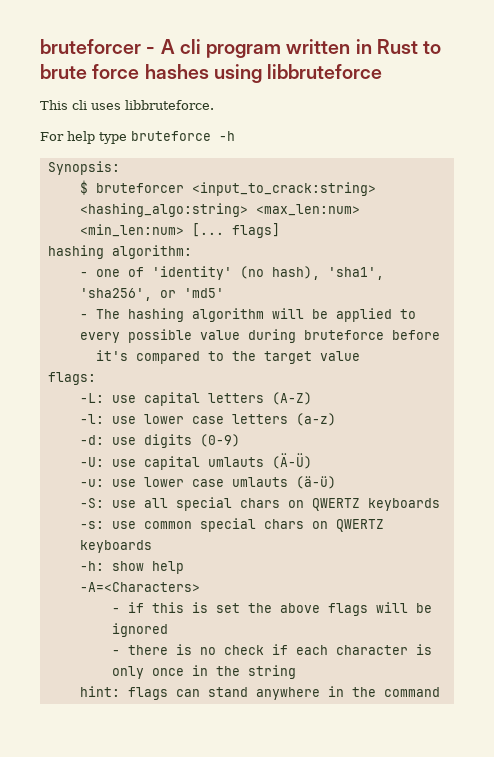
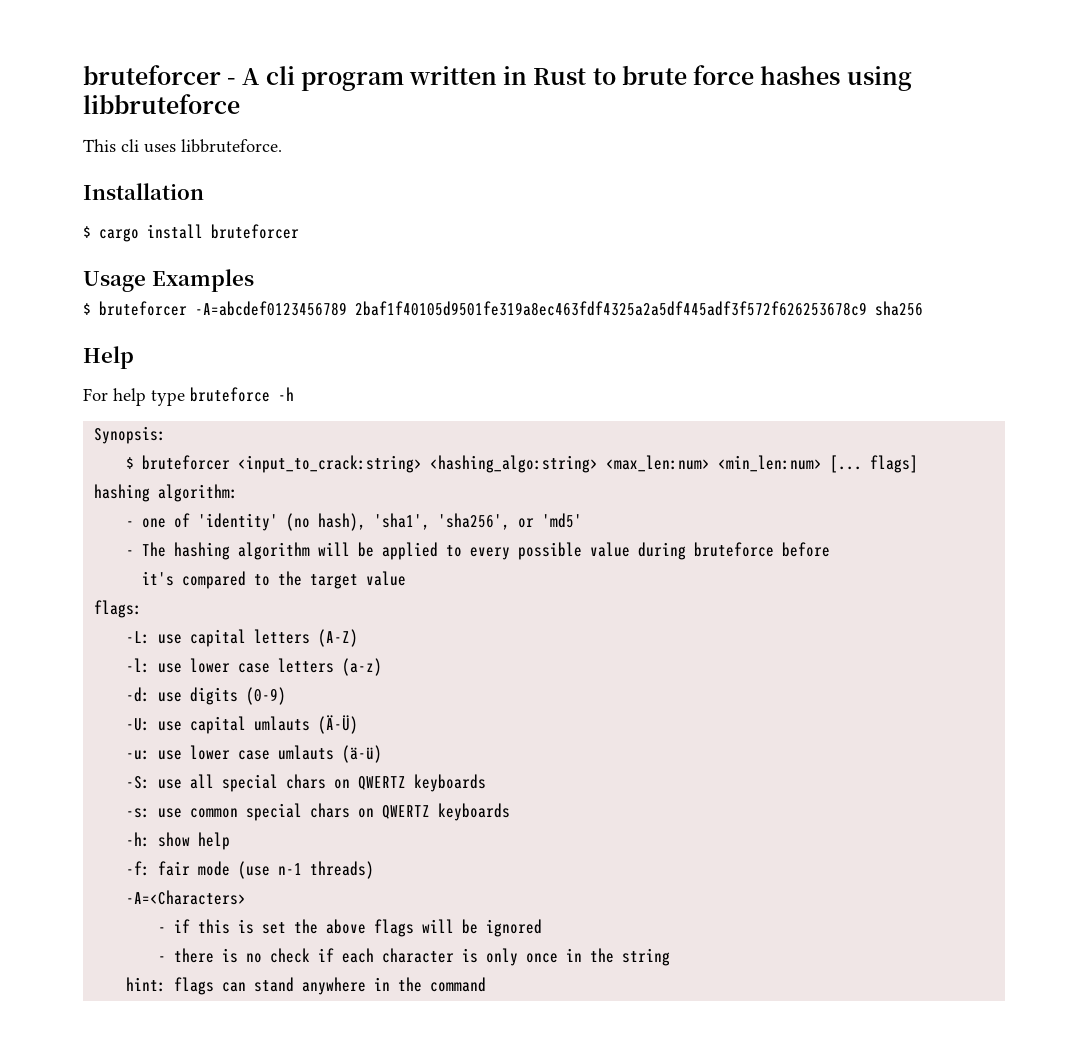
+ Installation
+ $ cargo install bruteforcer
+ Usage Examples
+ $ bruteforcer -A=abcdef0123456789 2baf1f40105d9501fe319a8ec463fdf4325a2a5df445adf3f572f626253678c9 sha256
+ Help
+ -f: fair mode (use n-1 threads)

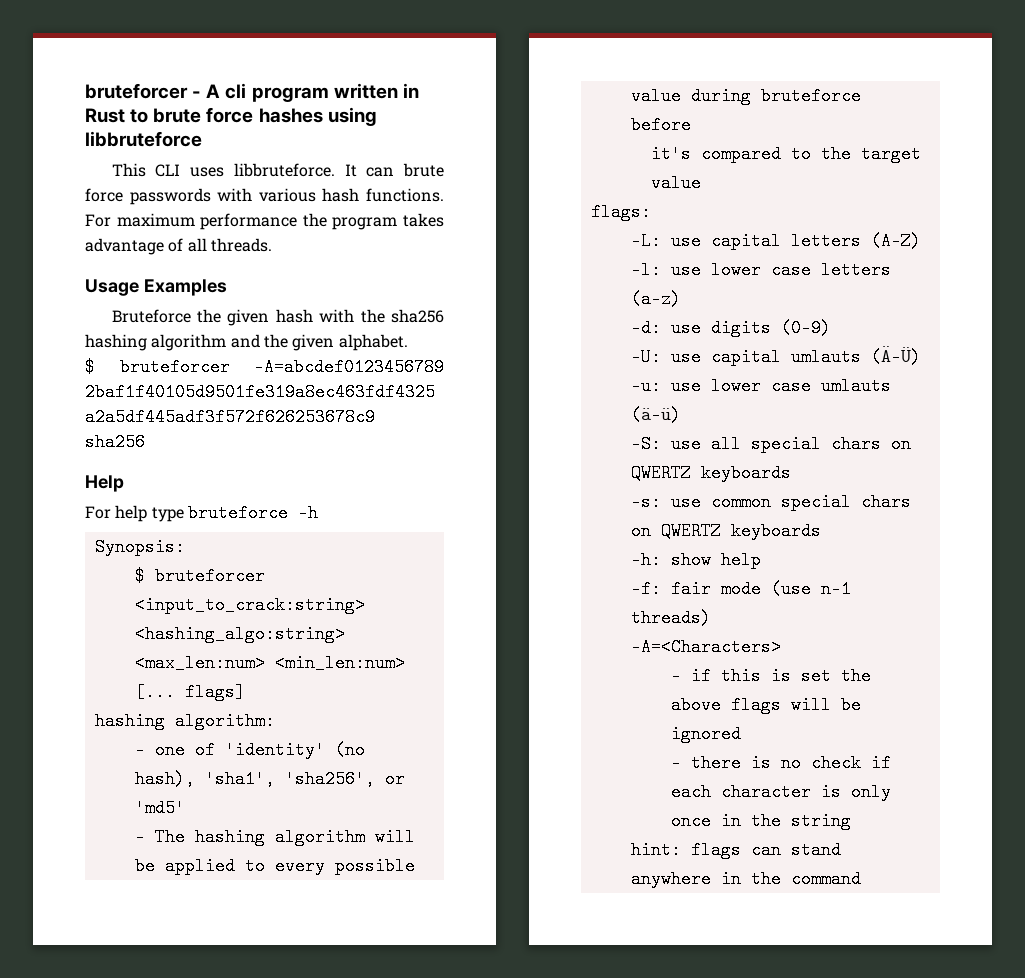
- This cli uses libbruteforce.
- Installation
- $ cargo install bruteforcer
+ This CLI uses libbruteforce. It can brute force passwords with various hash functions. For maximum performance the program takes advantage of all threads.
  Usage Examples
+ Bruteforce the given hash with the sha256 hashing algorithm and the given alphabet.

